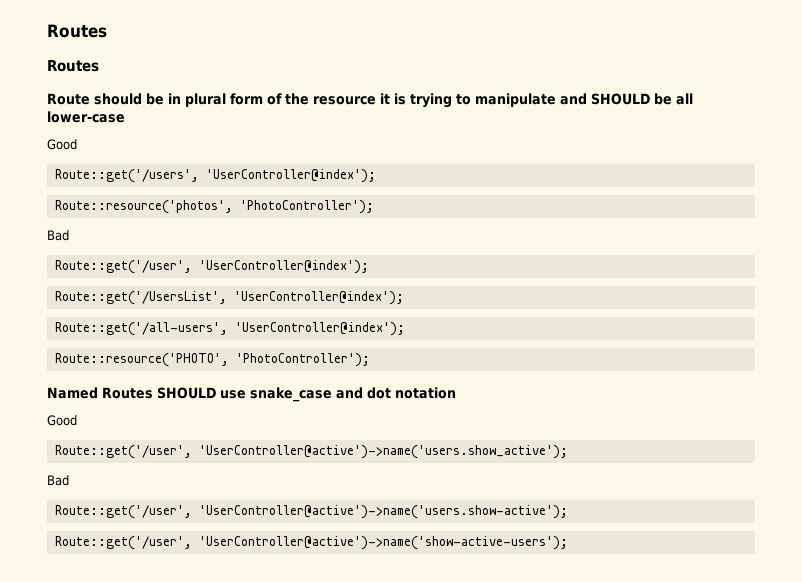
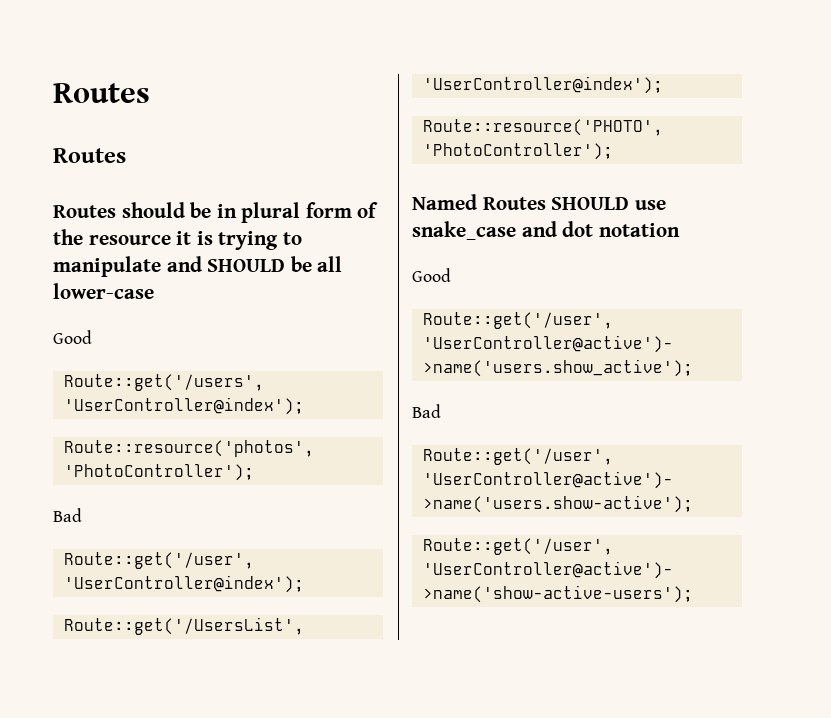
- Route should be in plural form of the resource it is trying to manipulate and SHOULD be all lower-case
+ Routes should be in plural form of the resource it is trying to manipulate and SHOULD be all lower-case
- Route::get('/all-users', 'UserController@index');

